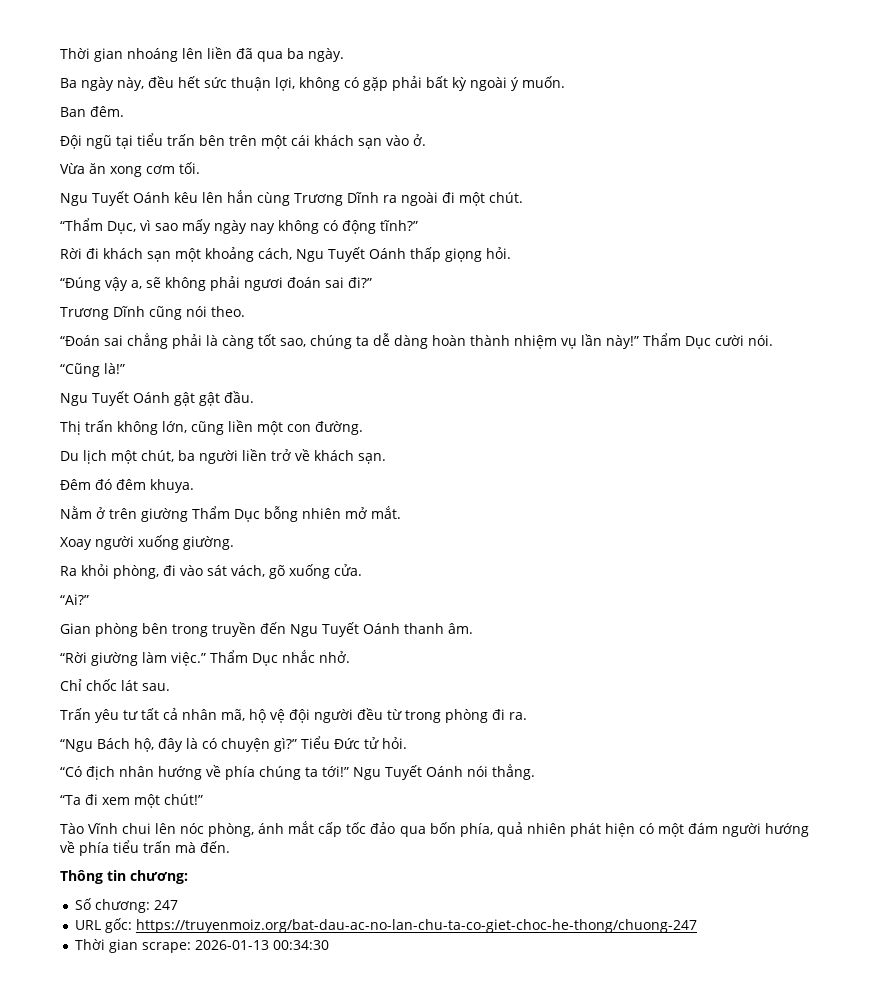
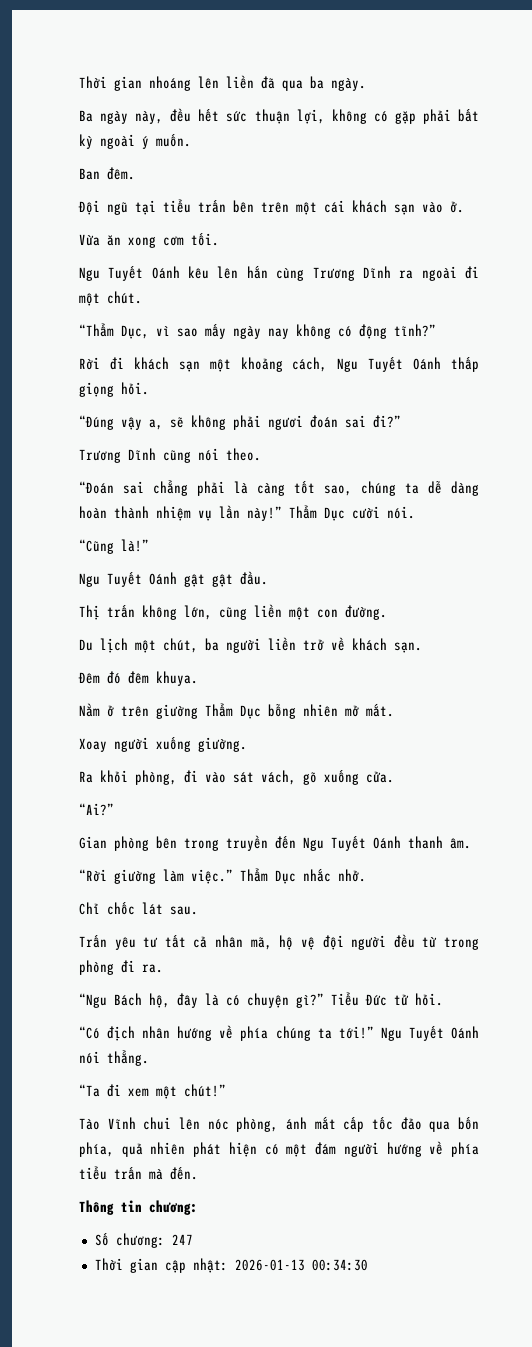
- URL gốc: https://truyenmoiz.org/bat-dau-ac-no-lan-chu-ta-co-giet-choc-he-thong/chuong-247
- Thời gian scrape: 2026-01-13 00:34:30
+ Thời gian cập nhật: 2026-01-13 00:34:30

